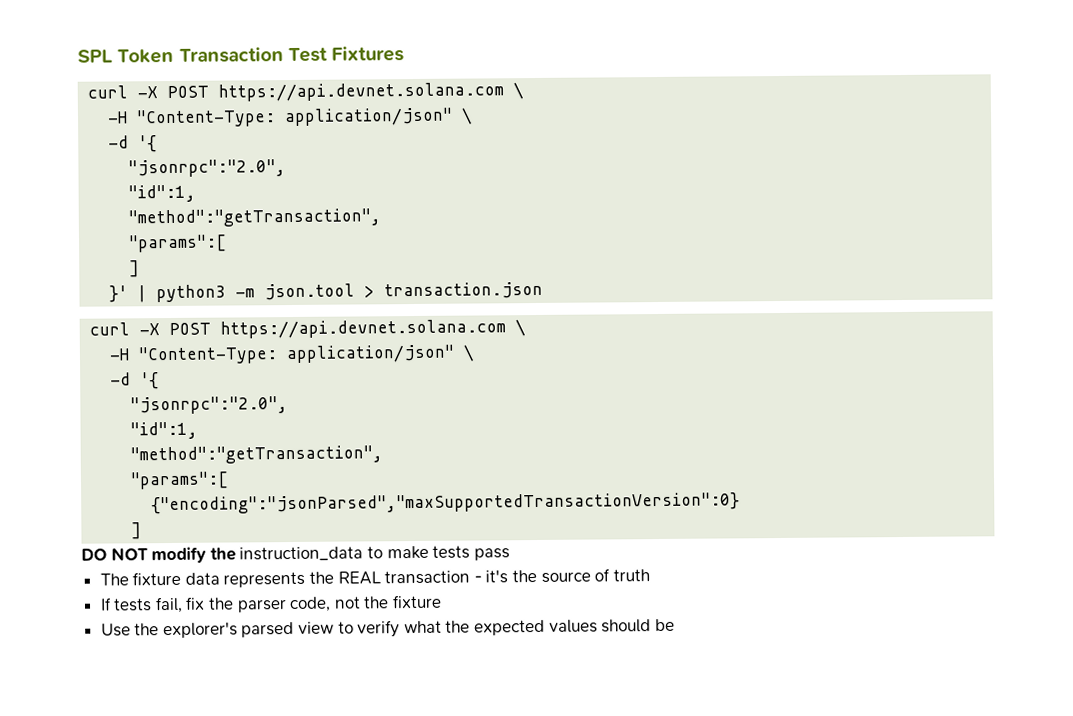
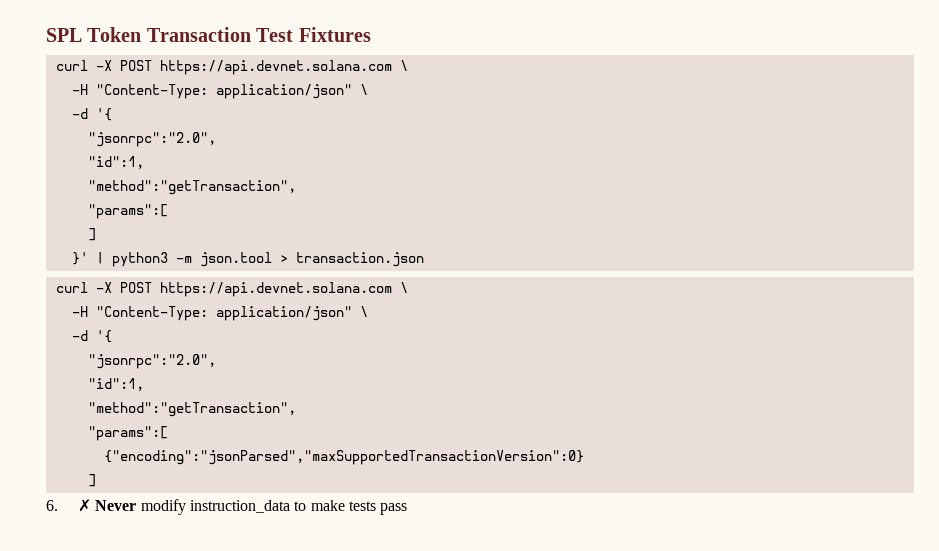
- DO NOT modify the instruction_data to make tests pass
+ 6. ✗ Never modify instruction_data to make tests pass
- The fixture data represents the REAL transaction - it's the source of truth
- If tests fail, fix the parser code, not the fixture
- Use the explorer's parsed view to verify what the expected values should be

